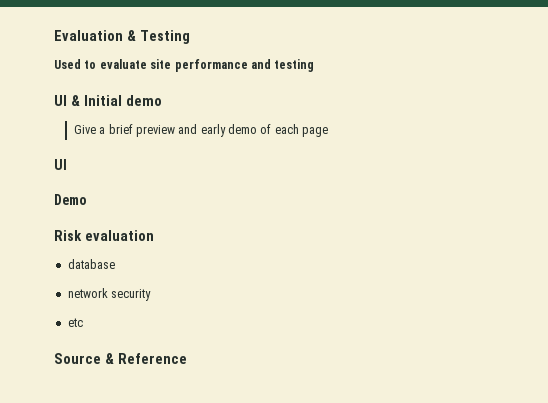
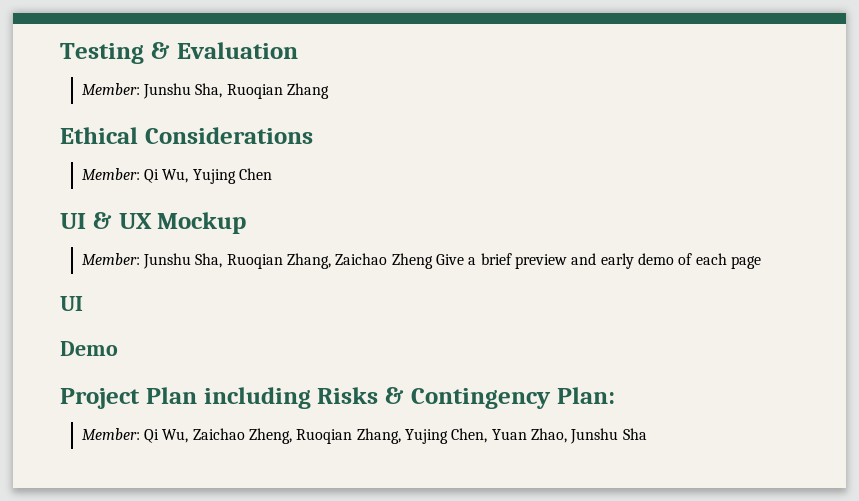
- Evaluation & Testing
- Used to evaluate site performance and testing
- UI & Initial demo
- Give a brief preview and early demo of each page
+ Testing & Evaluation
+ Member: Junshu Sha, Ruoqian Zhang
+ Ethical Considerations
+ Member: Qi Wu, Yujing Chen
+ UI & UX Mockup
+ Member: Junshu Sha, Ruoqian Zhang, Zaichao Zheng Give a brief preview and early demo of each page
- Risk evaluation
- database
- network security
- etc
- Source & Reference
+ Project Plan including Risks & Contingency Plan:
+ Member: Qi Wu, Zaichao Zheng, Ruoqian Zhang, Yujing Chen, Yuan Zhao, Junshu Sha

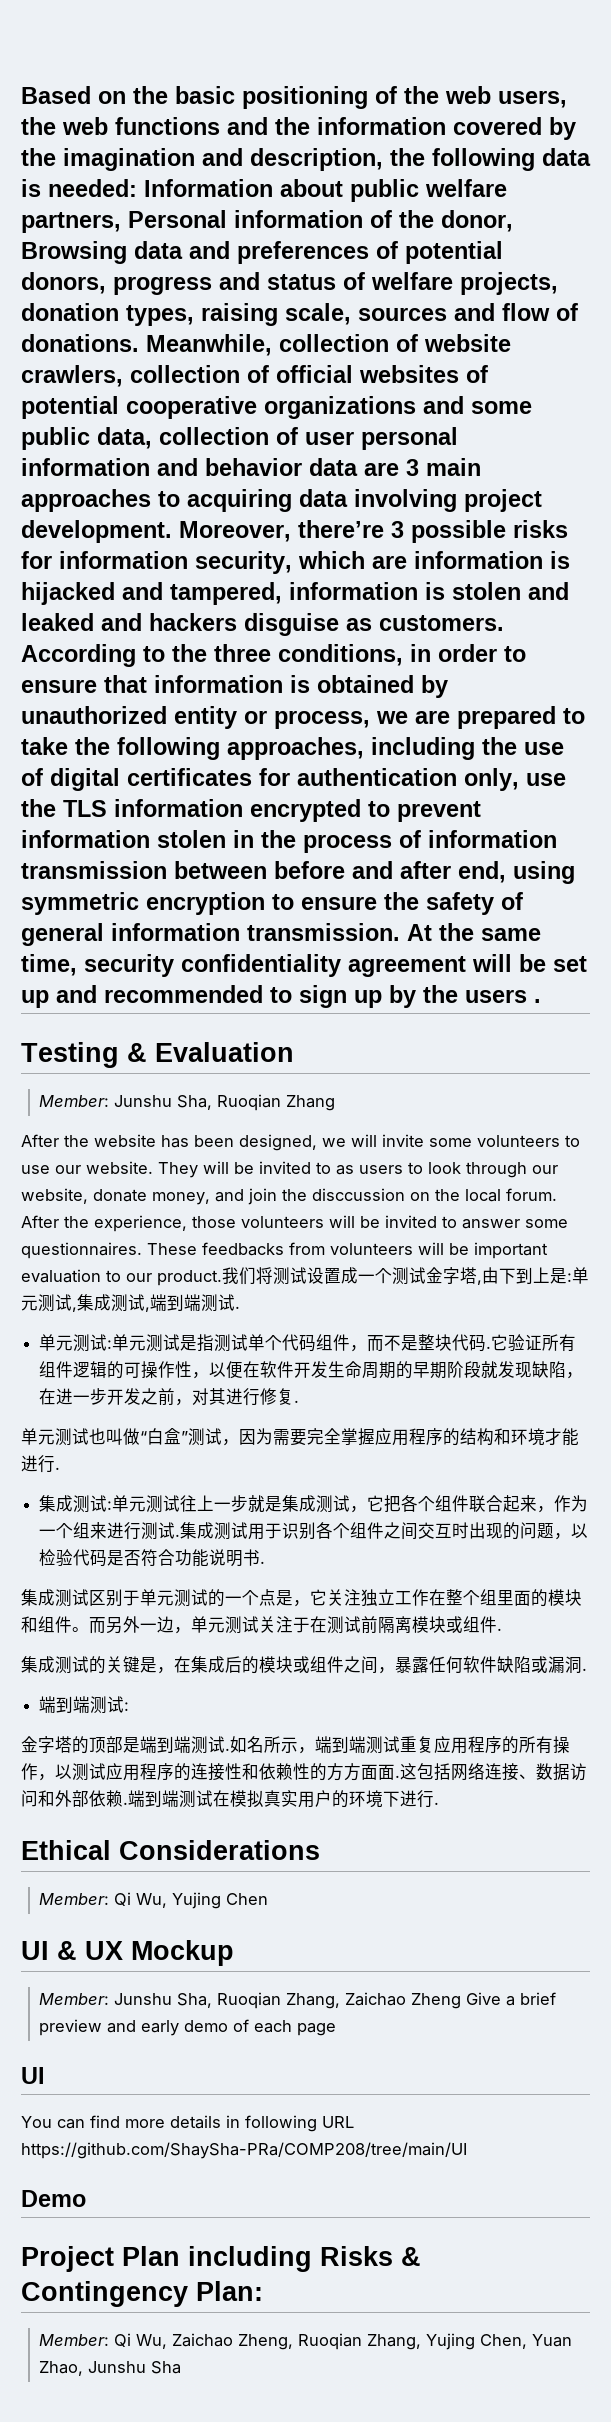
+ Based on the basic positioning of the web users, the web functions and the information covered by the imagination and description, the following data is needed: Information about public welfare partners, Personal information of the donor, Browsing data and preferences of potential donors, progress and status of welfare projects, donation types, raising scale, sources and flow of donations. Meanwhile, collection of website crawlers, collection of official websites of potential cooperative organizations and some public data, collection of user personal information and behavior data are 3 main approaches to acquiring data involving project development. Moreover, there’re 3 possible risks for information security, which are information is hijacked and tampered, information is stolen and leaked and hackers disguise as customers. According to the three conditions, in order to ensure that information is obtained by unauthorized entity or process, we are prepared to take the following approaches, including the use of digital certificates for authentication only, use the TLS information encrypted to prevent information stolen in the process of information transmission between before and after end, using symmetric encryption to ensure the safety of general information transmission. At the same time, security confidentiality agreement will be set up and recommended to sign up by the users .
+ After the website has been designed, we will invite some volunteers to use our website. They will be invited to as users to look through our website, donate money, and join the disccussion on the local forum. After the experience, those volunteers will be invited to answer some questionnaires. These feedbacks from volunteers will be important evaluation to our product.我们将测试设置成一个测试金字塔,由下到上是:单元测试,集成测试,端到端测试.
+ 单元测试:单元测试是指测试单个代码组件，而不是整块代码.它验证所有组件逻辑的可操作性，以便在软件开发生命周期的早期阶段就发现缺陷，在进一步开发之前，对其进行修复.
+ 单元测试也叫做“白盒”测试，因为需要完全掌握应用程序的结构和环境才能进行.
+ 集成测试:单元测试往上一步就是集成测试，它把各个组件联合起来，作为一个组来进行测试.集成测试用于识别各个组件之间交互时出现的问题，以检验代码是否符合功能说明书.
+ 集成测试区别于单元测试的一个点是，它关注独立工作在整个组里面的模块和组件。而另外一边，单元测试关注于在测试前隔离模块或组件.
+ 集成测试的关键是，在集成后的模块或组件之间，暴露任何软件缺陷或漏洞.
+ 端到端测试:
+ 金字塔的顶部是端到端测试.如名所示，端到端测试重复应用程序的所有操作，以测试应用程序的连接性和依赖性的方方面面.这包括网络连接、数据访问和外部依赖.端到端测试在模拟真实用户的环境下进行.
+ You can find more details in following URL https://github.com/ShaySha-PRa/COMP208/tree/main/UI

